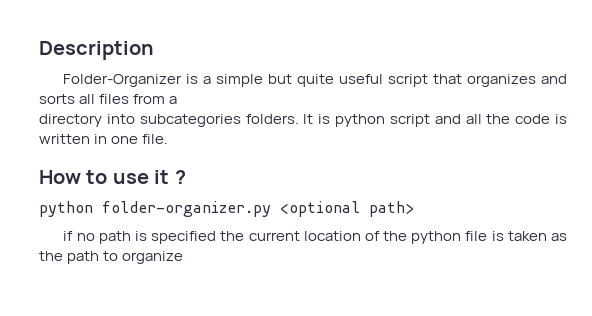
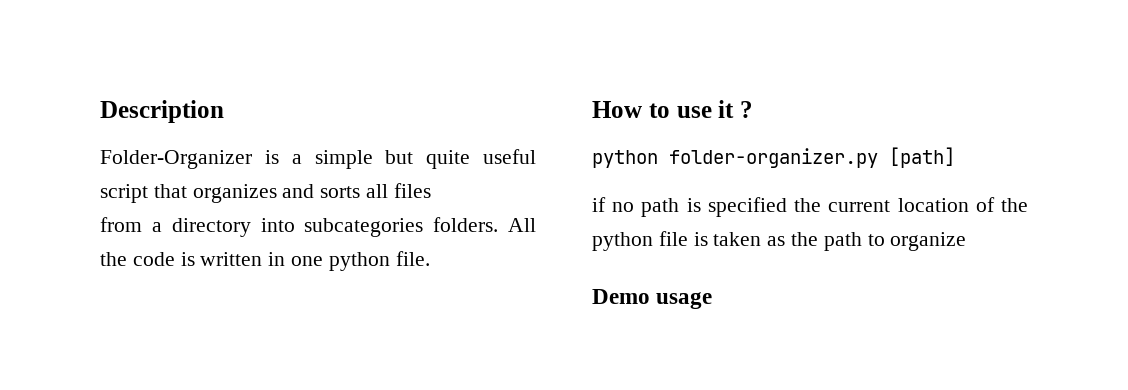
- Folder-Organizer is a simple but quite useful script that organizes and sorts all files from a
- directory into subcategories folders.
+ Folder-Organizer is a simple but quite useful script that organizes and sorts all files
+ from a directory into subcategories folders.
- It is python script and all the code is written in one file.
+ All the code is written in one python file.
- python folder-organizer.py <optional path>
+ python folder-organizer.py [path]
+ Demo usage

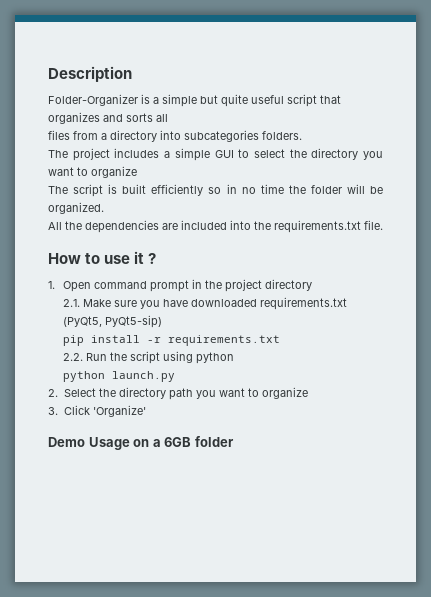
- Folder-Organizer is a simple but quite useful script that organizes and sorts all files
- from a directory into subcategories folders. All the code is written in one python file.
+ Folder-Organizer is a simple but quite useful script that organizes and sorts all
+ files from a directory into subcategories folders.
+ The project includes a simple GUI to select the directory you want to organize
+ The script is built efficiently so in no time the folder will be organized.
+ All the dependencies are included into the requirements.txt file.
- python folder-organizer.py [path]
- if no path is specified the current location of the python file is taken as the path to organize
- Demo usage
+ 1. Open command prompt in the project directory
+ 2.1. Make sure you have downloaded requirements.txt (PyQt5, PyQt5-sip)
+ pip install -r requirements.txt
+ 2.2. Run the script using python
+ python launch.py
+ 2. Select the directory path you want to organize
+ 3. Click 'Organize'
+ Demo Usage on a 6GB folder

